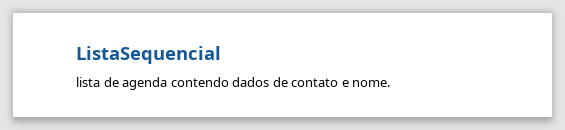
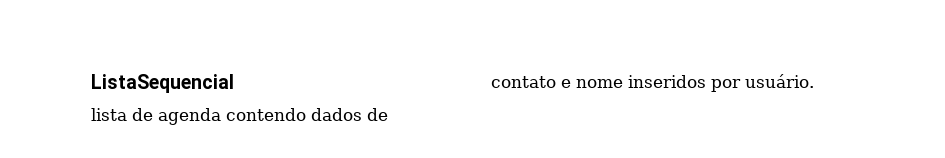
- lista de agenda contendo dados de contato e nome.
+ lista de agenda contendo dados de contato e nome inseridos por usuário.

